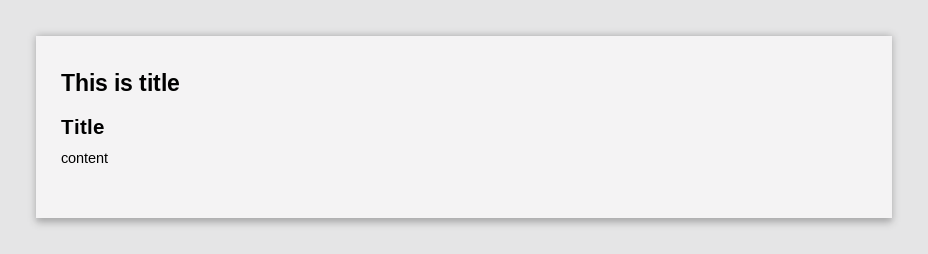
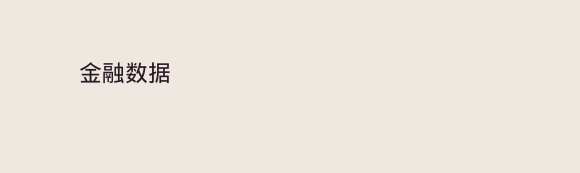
- This is title
- Title
- content
+ 金融数据

